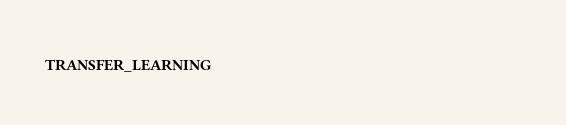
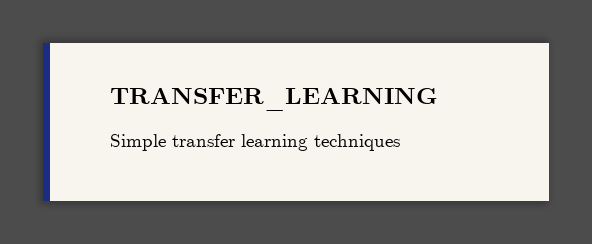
+ Simple transfer learning techniques

